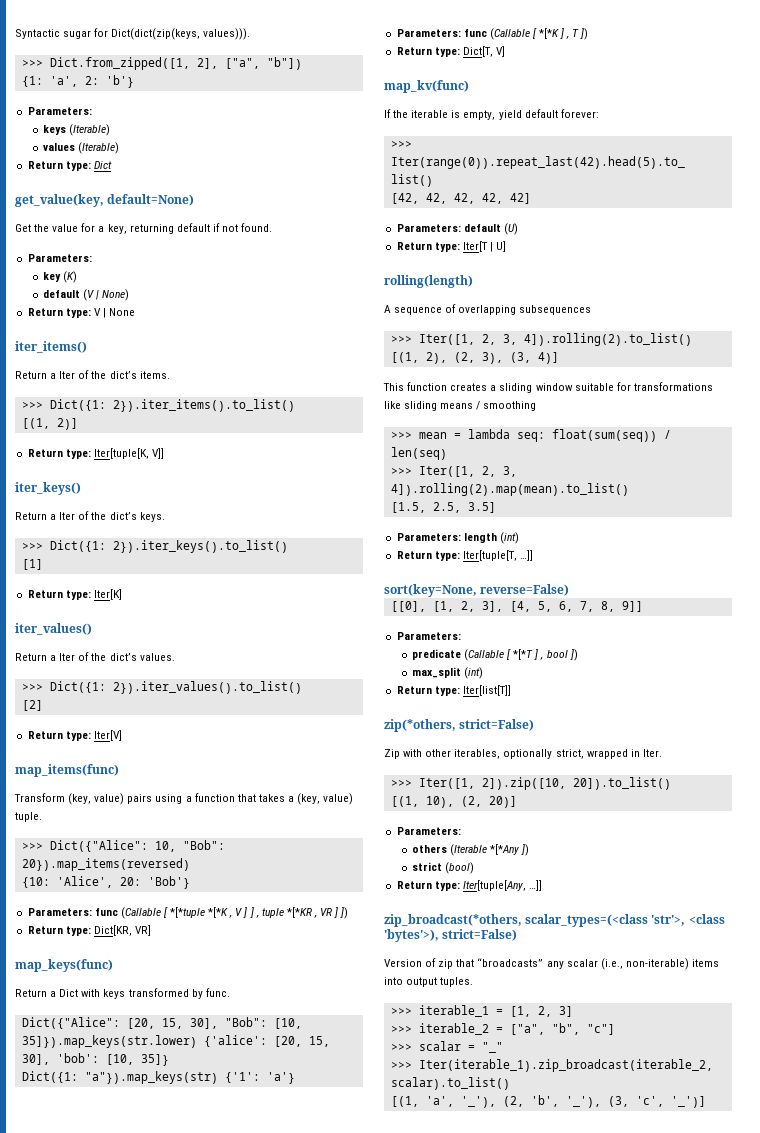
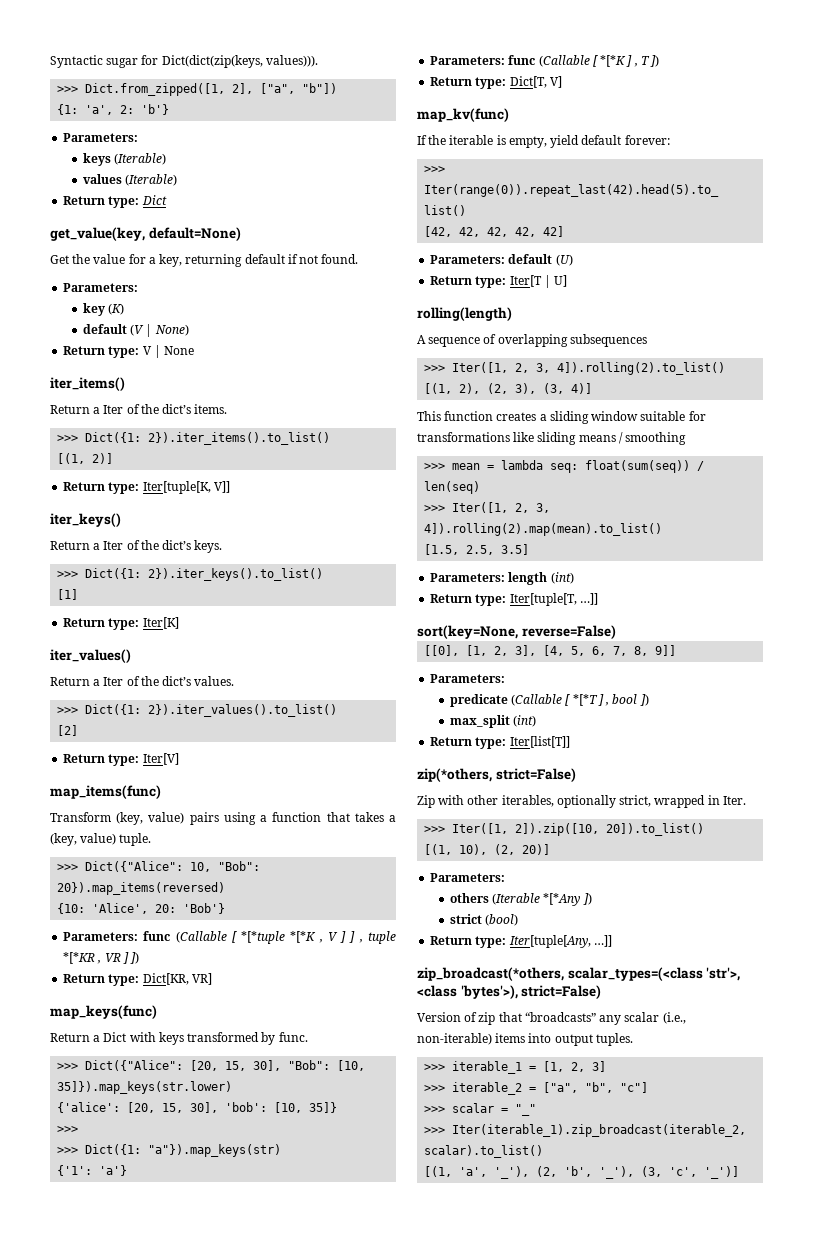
- Dict({"Alice": [20, 15, 30], "Bob": [10, 35]}).map_keys(str.lower) {'alice': [20, 15, 30], 'bob': [10, 35]}
- Dict({1: "a"}).map_keys(str) {'1': 'a'}
+ >>> Dict({"Alice": [20, 15, 30], "Bob": [10, 35]}).map_keys(str.lower)
+ {'alice': [20, 15, 30], 'bob': [10, 35]}
+ >>>
+ >>> Dict({1: "a"}).map_keys(str)
+ {'1': 'a'}

